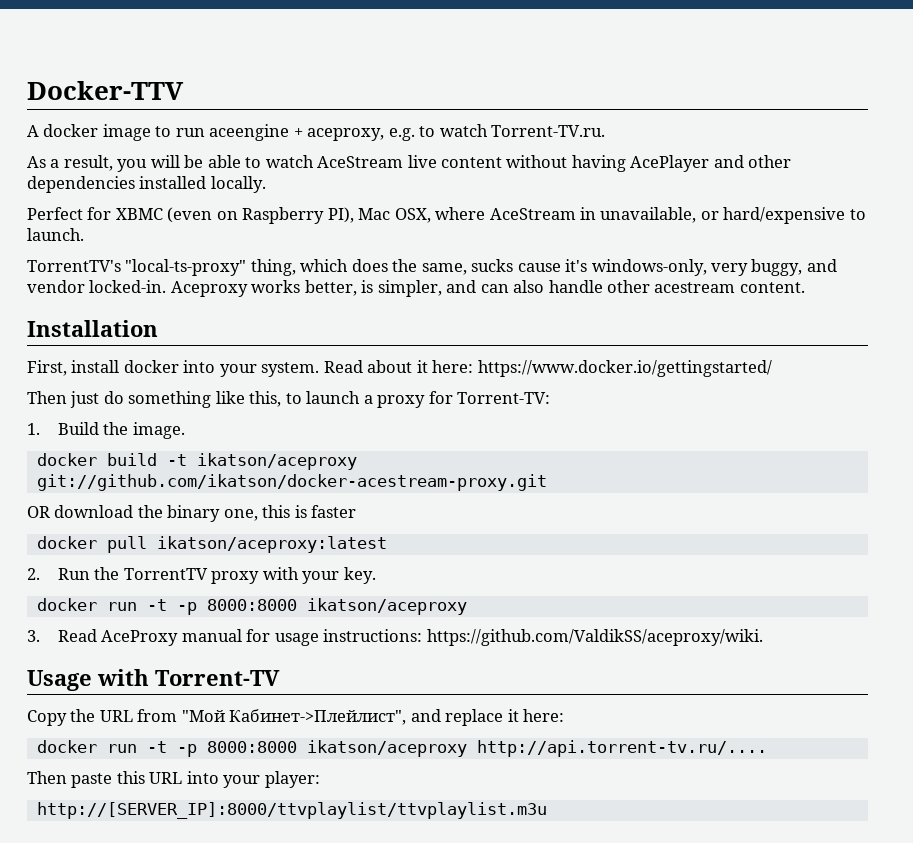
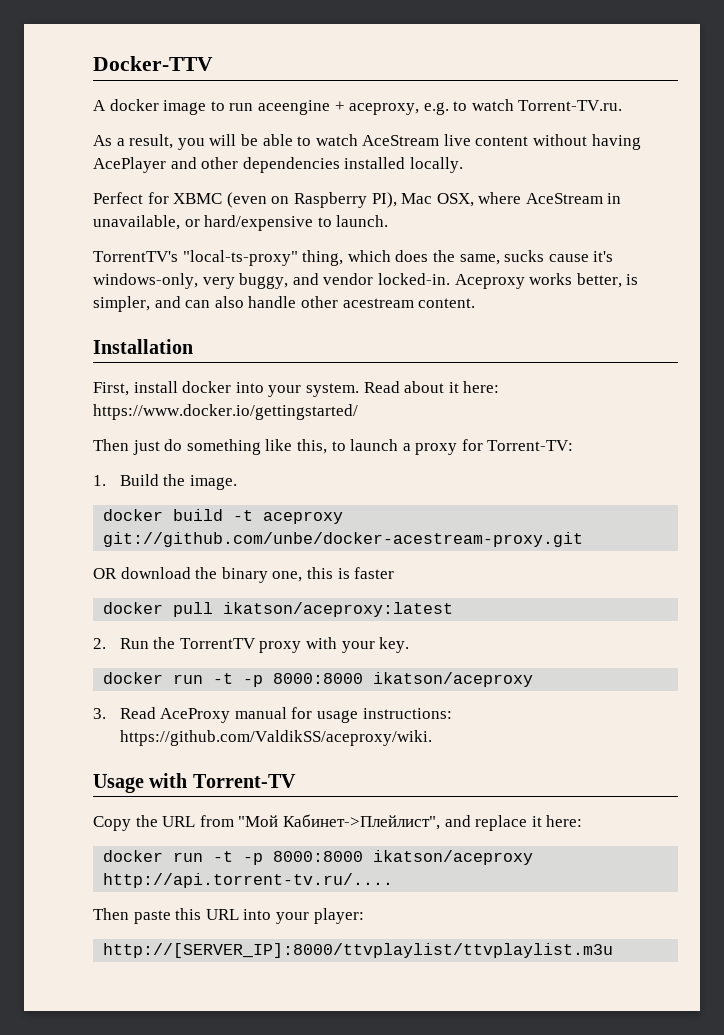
- docker build -t ikatson/aceproxy git://github.com/ikatson/docker-acestream-proxy.git
+ docker build -t aceproxy git://github.com/unbe/docker-acestream-proxy.git

